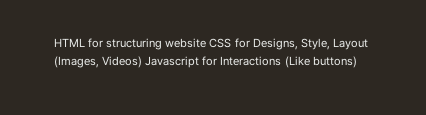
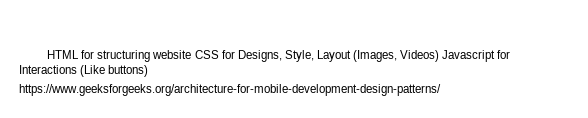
+ https://www.geeksforgeeks.org/architecture-for-mobile-development-design-patterns/

